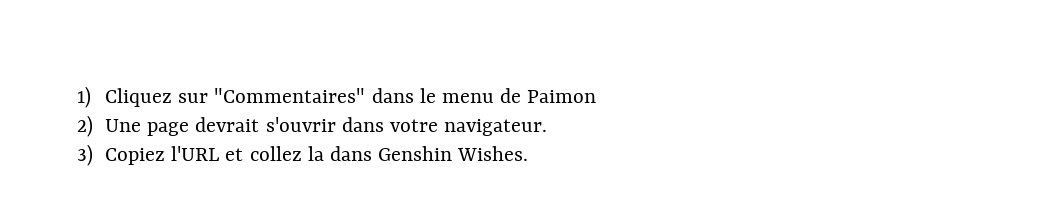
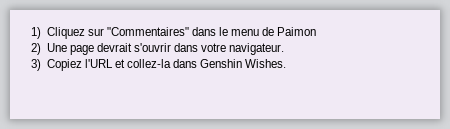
- 3) Copiez l'URL et collez la dans Genshin Wishes.
+ 3) Copiez l'URL et collez-la dans Genshin Wishes.

